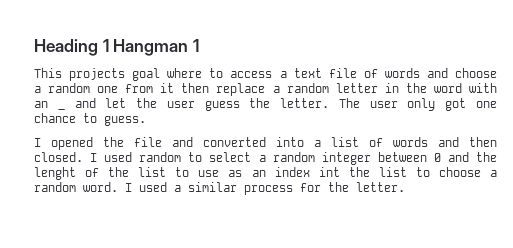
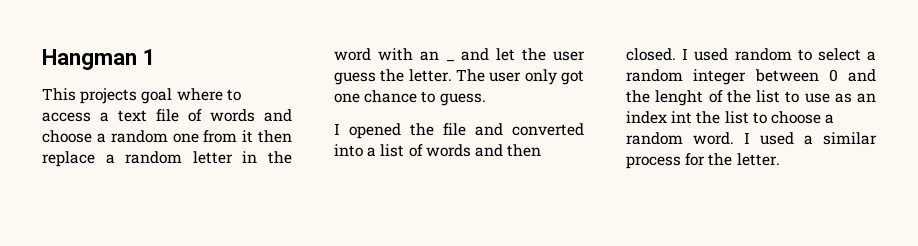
- Heading 1 Hangman 1
+ Hangman 1

